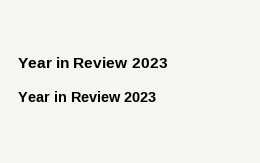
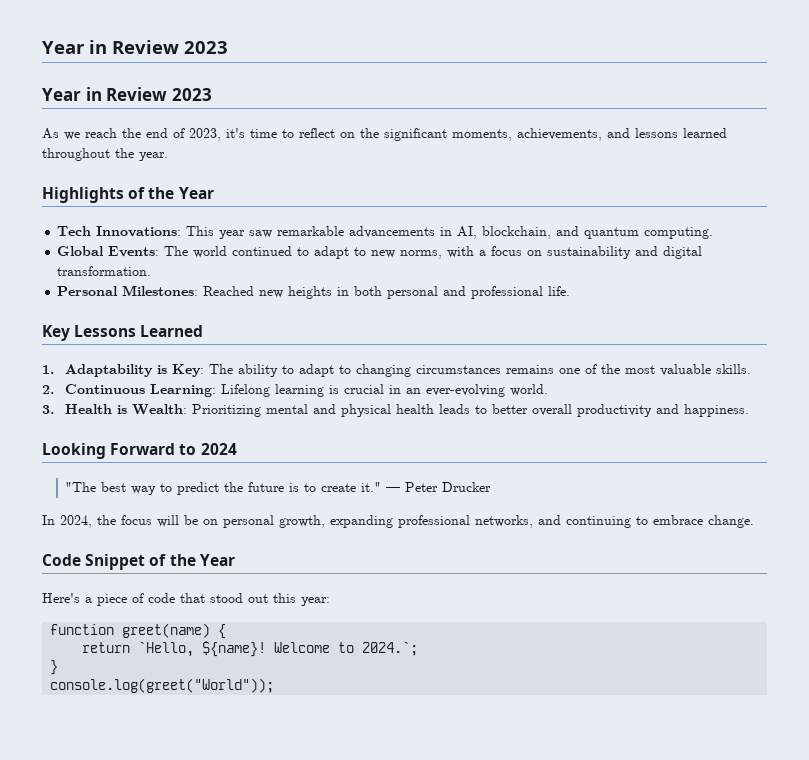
+ As we reach the end of 2023, it's time to reflect on the significant moments, achievements, and lessons learned throughout the year.
+ Highlights of the Year
+ Tech Innovations: This year saw remarkable advancements in AI, blockchain, and quantum computing.
+ Global Events: The world continued to adapt to new norms, with a focus on sustainability and digital transformation.
+ Personal Milestones: Reached new heights in both personal and professional life.
+ Key Lessons Learned
+ 1. Adaptability is Key: The ability to adapt to changing circumstances remains one of the most valuable skills.
+ 2. Continuous Learning: Lifelong learning is crucial in an ever-evolving world.
+ 3. Health is Wealth: Prioritizing mental and physical health leads to better overall productivity and happiness.
+ Looking Forward to 2024
+ "The best way to predict the future is to create it." — Peter Drucker
+ In 2024, the focus will be on personal growth, expanding professional networks, and continuing to embrace change.
+ Code Snippet of the Year
+ Here's a piece of code that stood out this year:
+ function greet(name) {
+ return `Hello, ${name}! Welcome to 2024.`;
+ }
+ console.log(greet("World"));

